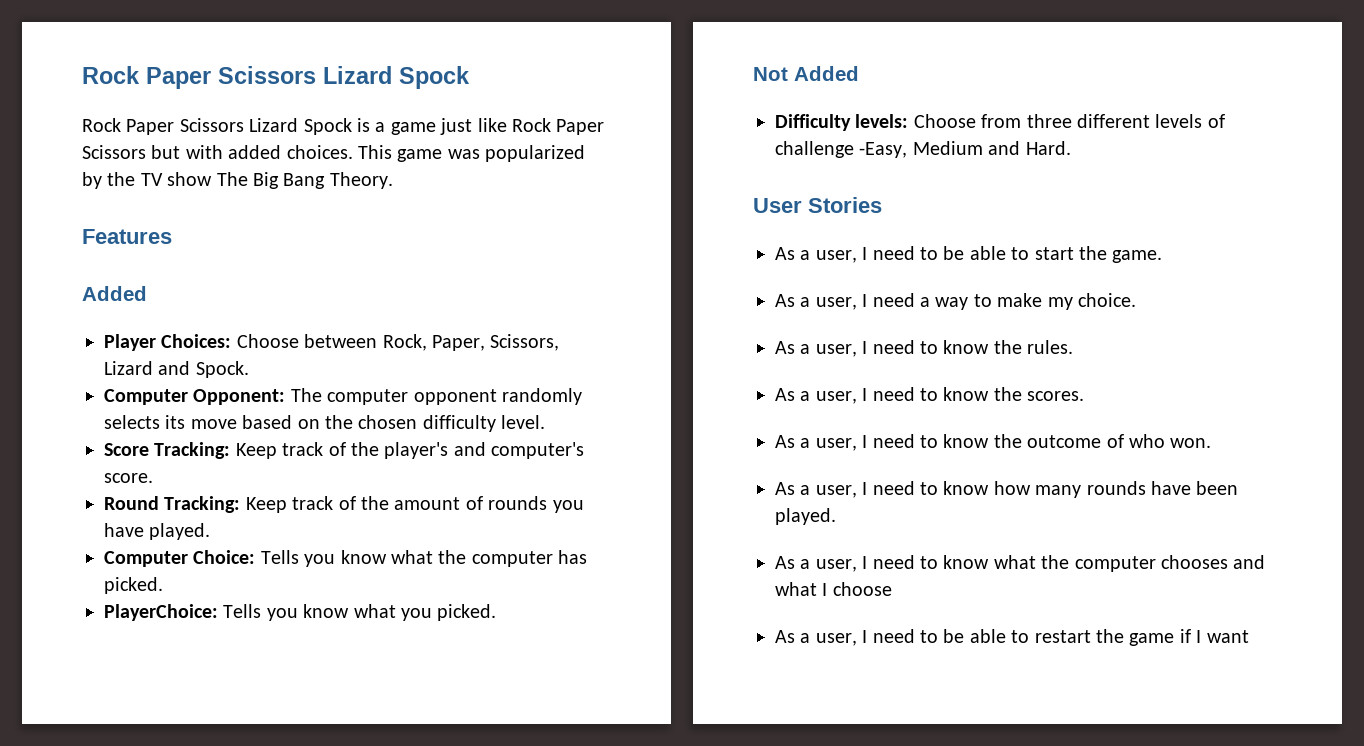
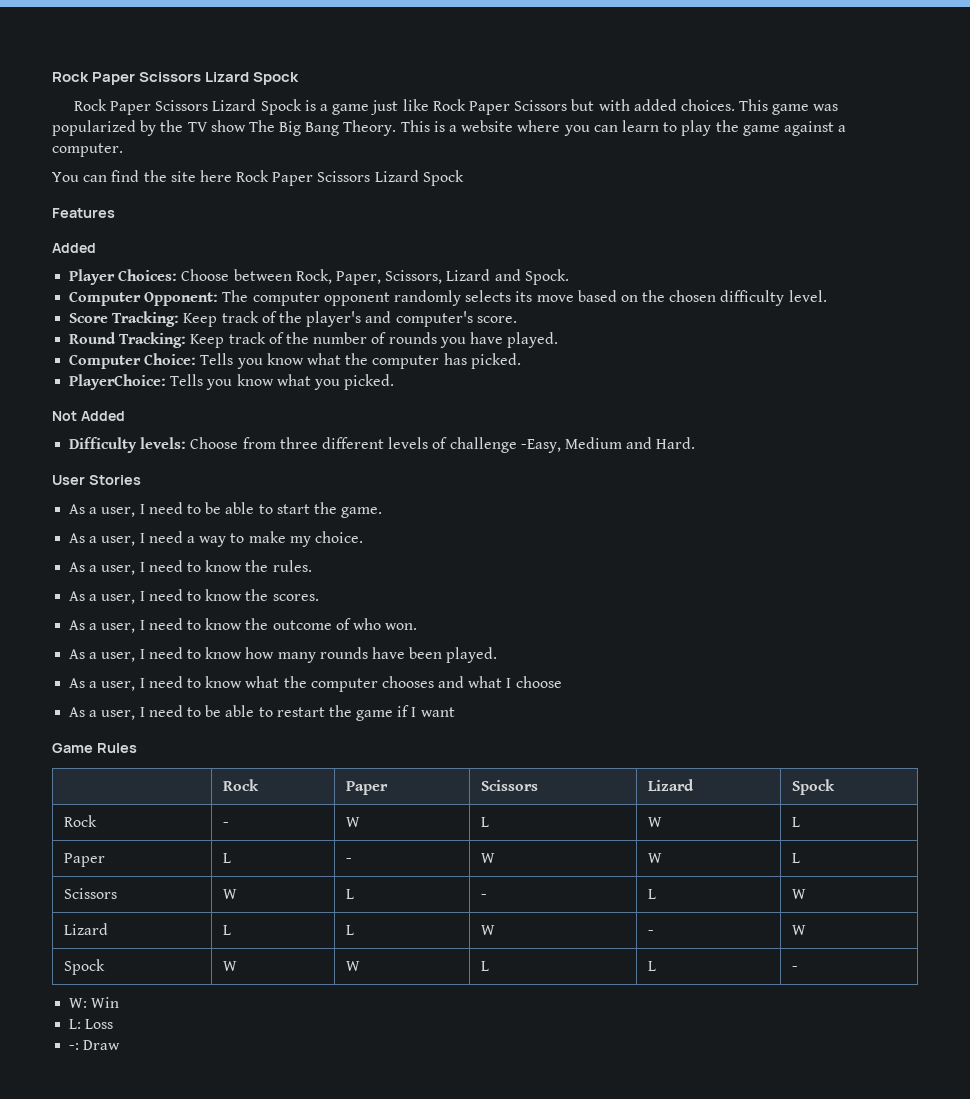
+ This is a website where you can learn to play the game against a computer.
+ You can find the site here Rock Paper Scissors Lizard Spock
- Round Tracking: Keep track of the amount of rounds you have played.
+ Round Tracking: Keep track of the number of rounds you have played.
+ Game Rules
+ | Rock | Paper | Scissors | Lizard | Spock
+ Rock | - | W | L | W | L
+ Paper | L | - | W | W | L
+ Scissors | W | L | - | L | W
+ Lizard | L | L | W | - | W
+ Spock | W | W | L | L | -
+ W: Win
+ L: Loss
+ -: Draw

